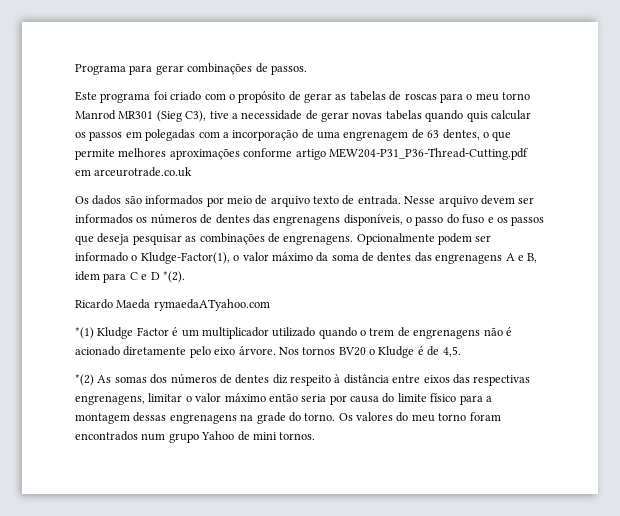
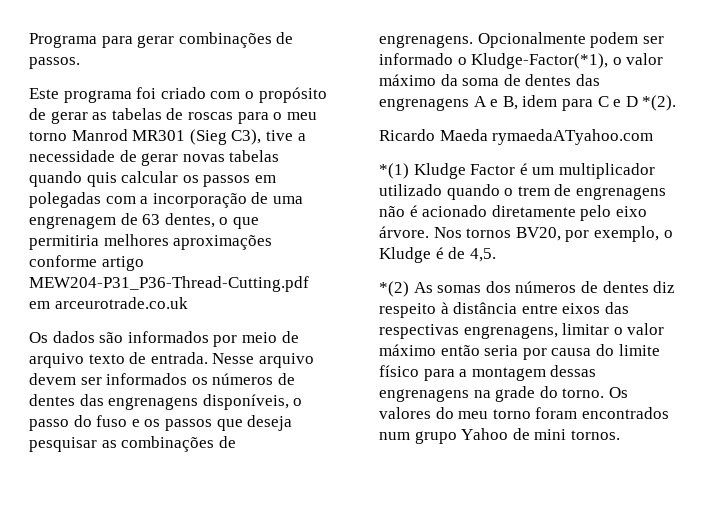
- Este programa foi criado com o propósito de gerar as tabelas de roscas para o meu torno Manrod MR301 (Sieg C3), tive a necessidade de gerar novas tabelas quando quis calcular os passos em polegadas com a incorporação de uma engrenagem de 63 dentes, o que permite melhores aproximações conforme artigo MEW204-P31_P36-Thread-Cutting.pdf em arceurotrade.co.uk
+ Este programa foi criado com o propósito de gerar as tabelas de roscas para o meu torno Manrod MR301 (Sieg C3), tive a necessidade de gerar novas tabelas quando quis calcular os passos em polegadas com a incorporação de uma engrenagem de 63 dentes, o que permitiria melhores aproximações conforme artigo MEW204-P31_P36-Thread-Cutting.pdf em arceurotrade.co.uk
- Opcionalmente podem ser informado o Kludge-Factor(1), o valor máximo da soma de dentes das engrenagens A e B, idem para C e D *(2).
+ Opcionalmente podem ser informado o Kludge-Factor(*1), o valor máximo da soma de dentes das engrenagens A e B, idem para C e D *(2).
- Nos tornos BV20 o Kludge é de 4,5.
+ Nos tornos BV20, por exemplo, o Kludge é de 4,5.

